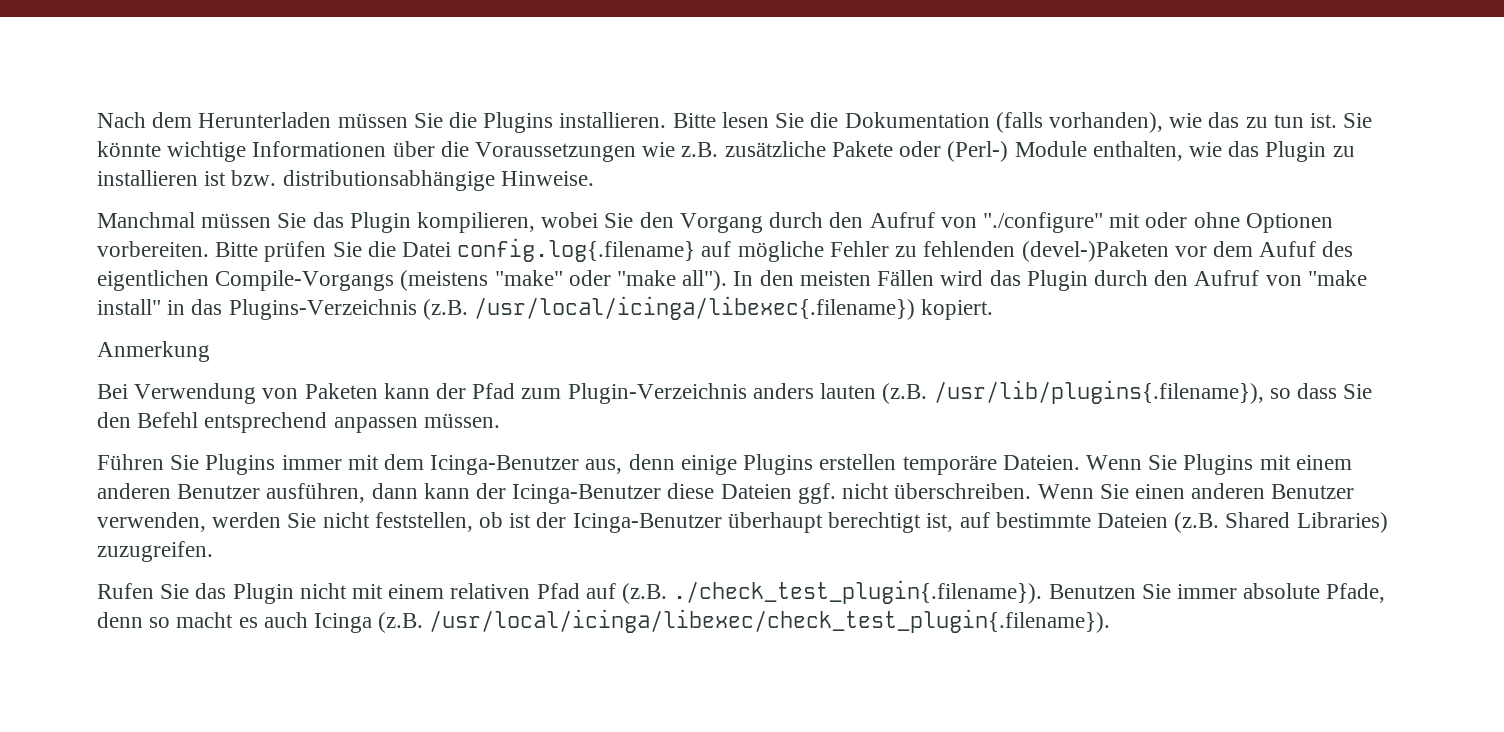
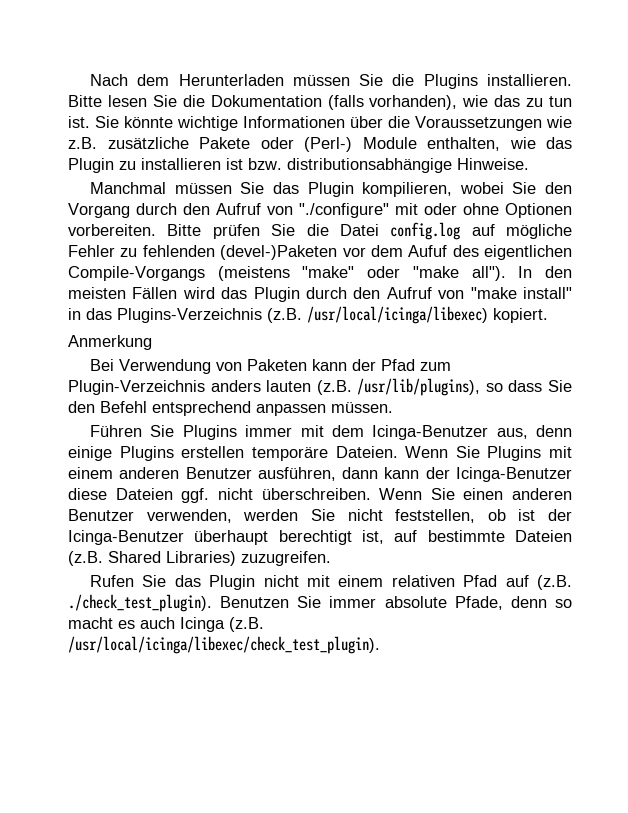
- Bitte prüfen Sie die Datei config.log{.filename} auf mögliche Fehler zu fehlenden (devel-)Paketen vor dem Aufuf des eigentlichen Compile-Vorgangs (meistens "make" oder "make all").
+ Bitte prüfen Sie die Datei config.log auf mögliche Fehler zu fehlenden (devel-)Paketen vor dem Aufuf des eigentlichen Compile-Vorgangs (meistens "make" oder "make all").
- In den meisten Fällen wird das Plugin durch den Aufruf von "make install" in das Plugins-Verzeichnis (z.B. /usr/local/icinga/libexec{.filename}) kopiert.
+ In den meisten Fällen wird das Plugin durch den Aufruf von "make install" in das Plugins-Verzeichnis (z.B. /usr/local/icinga/libexec) kopiert.
- Bei Verwendung von Paketen kann der Pfad zum Plugin-Verzeichnis anders lauten (z.B. /usr/lib/plugins{.filename}), so dass Sie den Befehl entsprechend anpassen müssen.
+ Bei Verwendung von Paketen kann der Pfad zum Plugin-Verzeichnis anders lauten (z.B. /usr/lib/plugins), so dass Sie den Befehl entsprechend anpassen müssen.
- Rufen Sie das Plugin nicht mit einem relativen Pfad auf (z.B. ./check_test_plugin{.filename}). Benutzen Sie immer absolute Pfade, denn so macht es auch Icinga (z.B. /usr/local/icinga/libexec/check_test_plugin{.filename}).
+ Rufen Sie das Plugin nicht mit einem relativen Pfad auf (z.B. ./check_test_plugin). Benutzen Sie immer absolute Pfade, denn so macht es auch Icinga (z.B. /usr/local/icinga/libexec/check_test_plugin).

